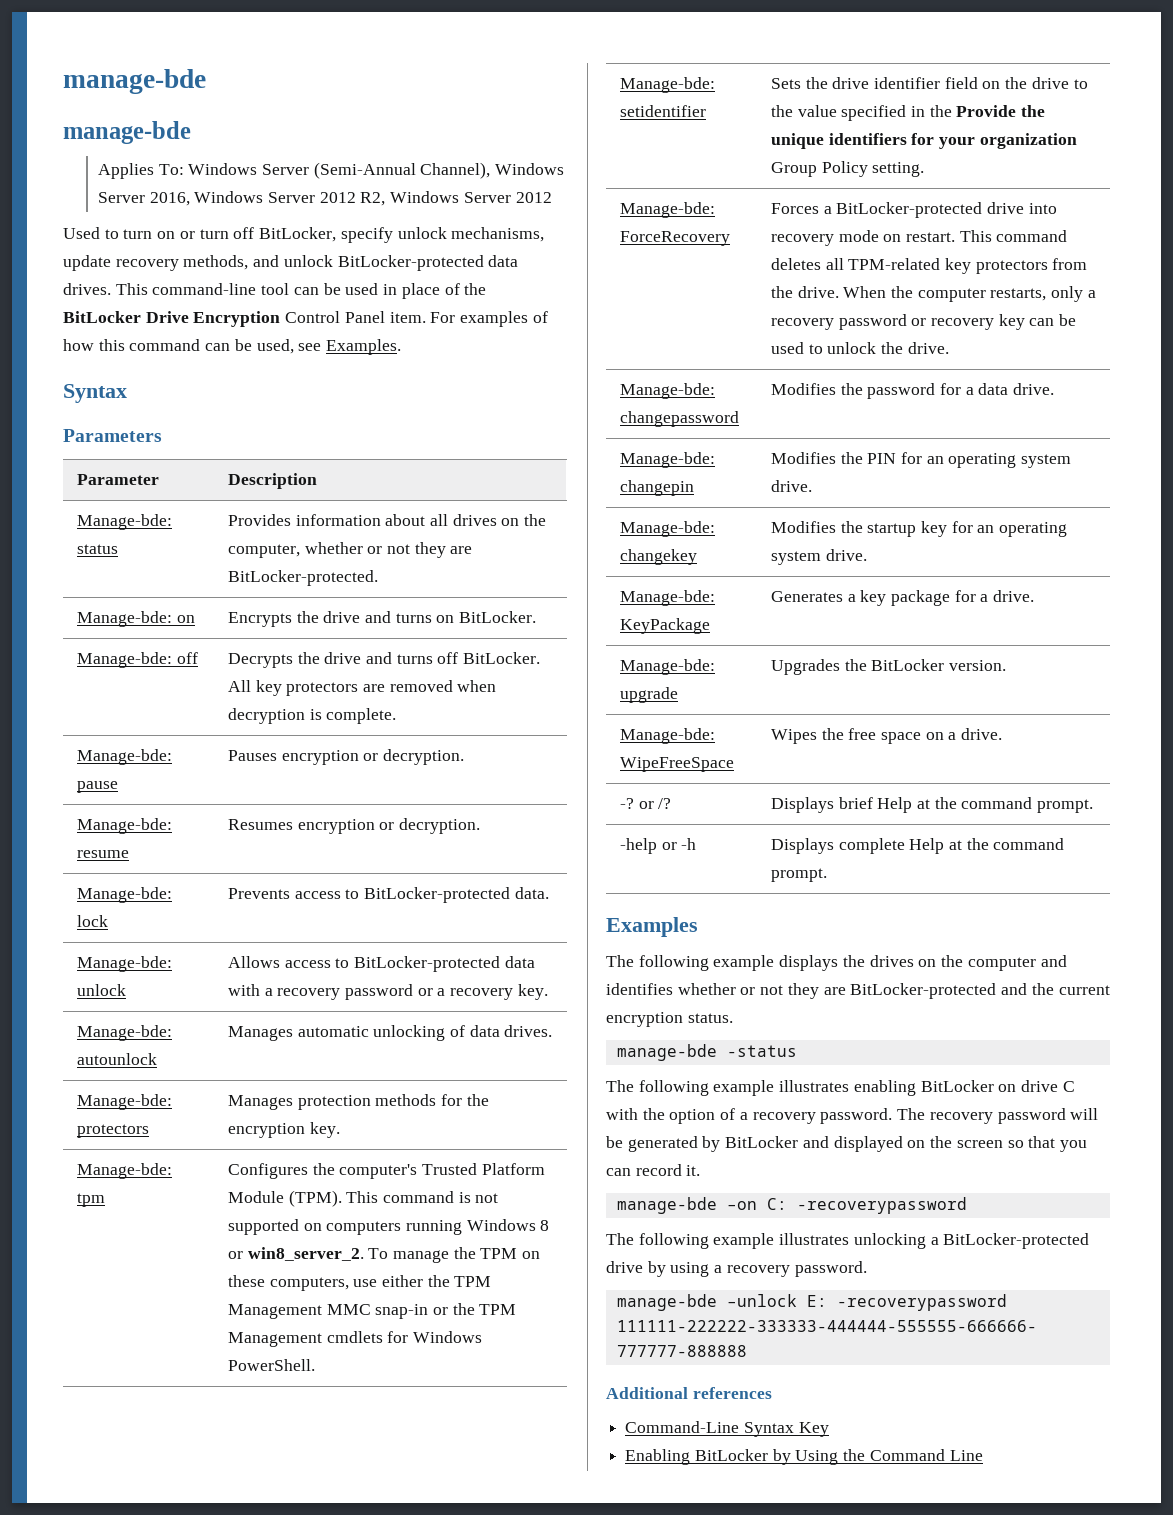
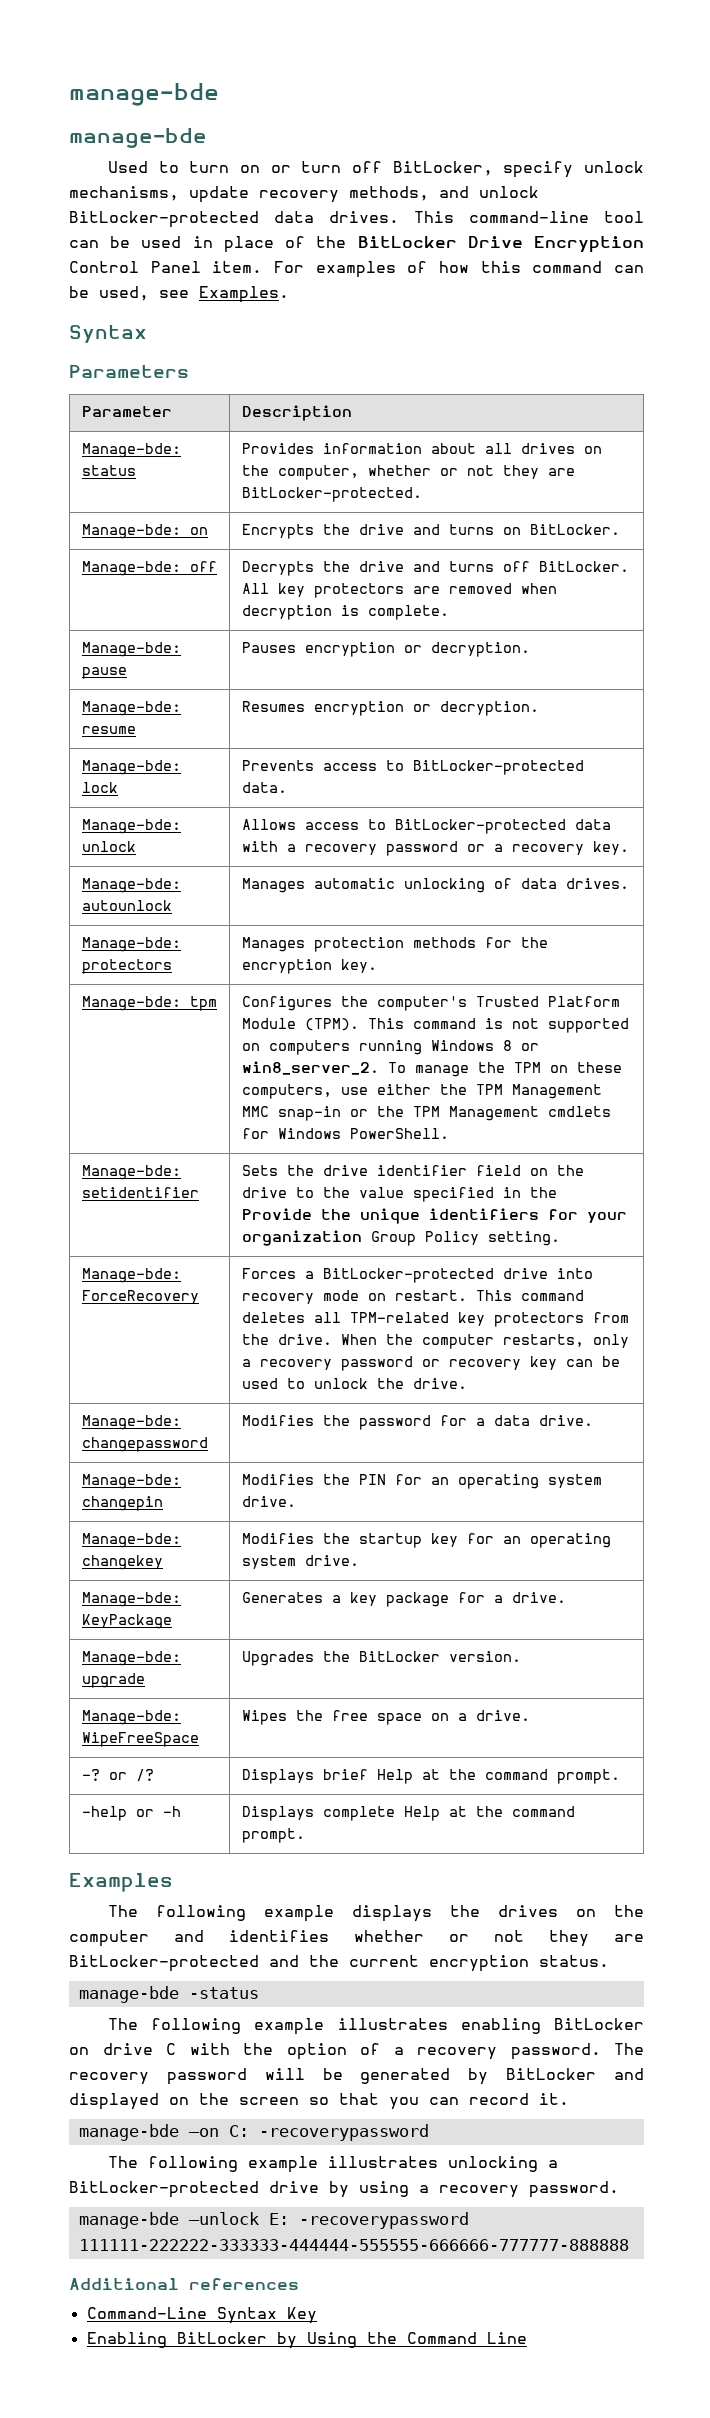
- Applies To: Windows Server (Semi-Annual Channel), Windows Server 2016, Windows Server 2012 R2, Windows Server 2012

